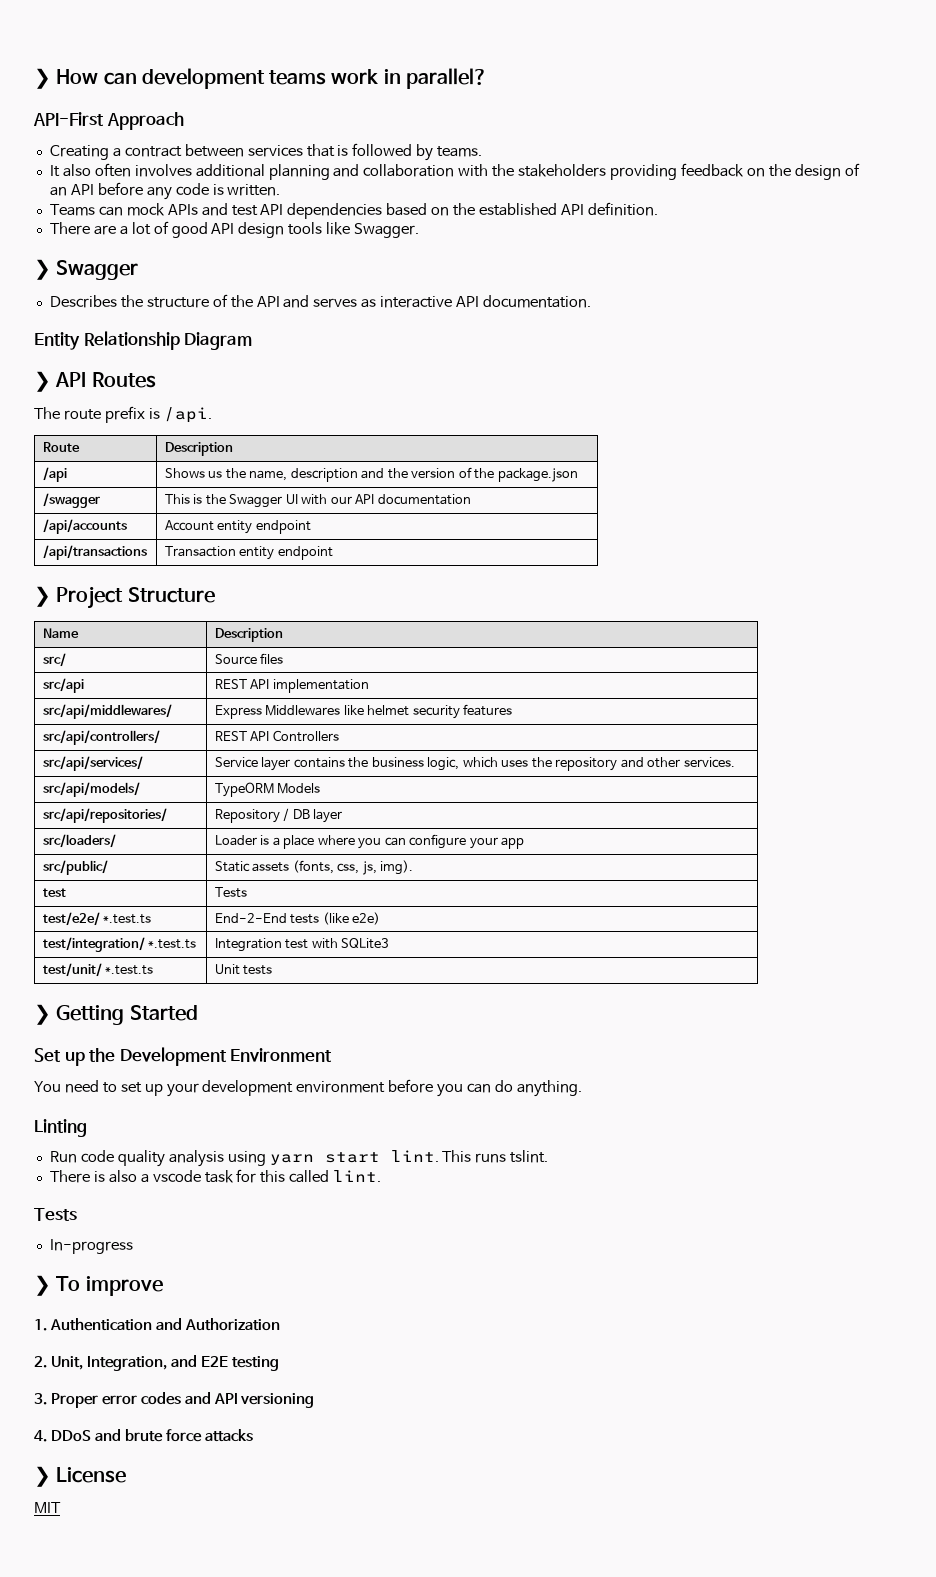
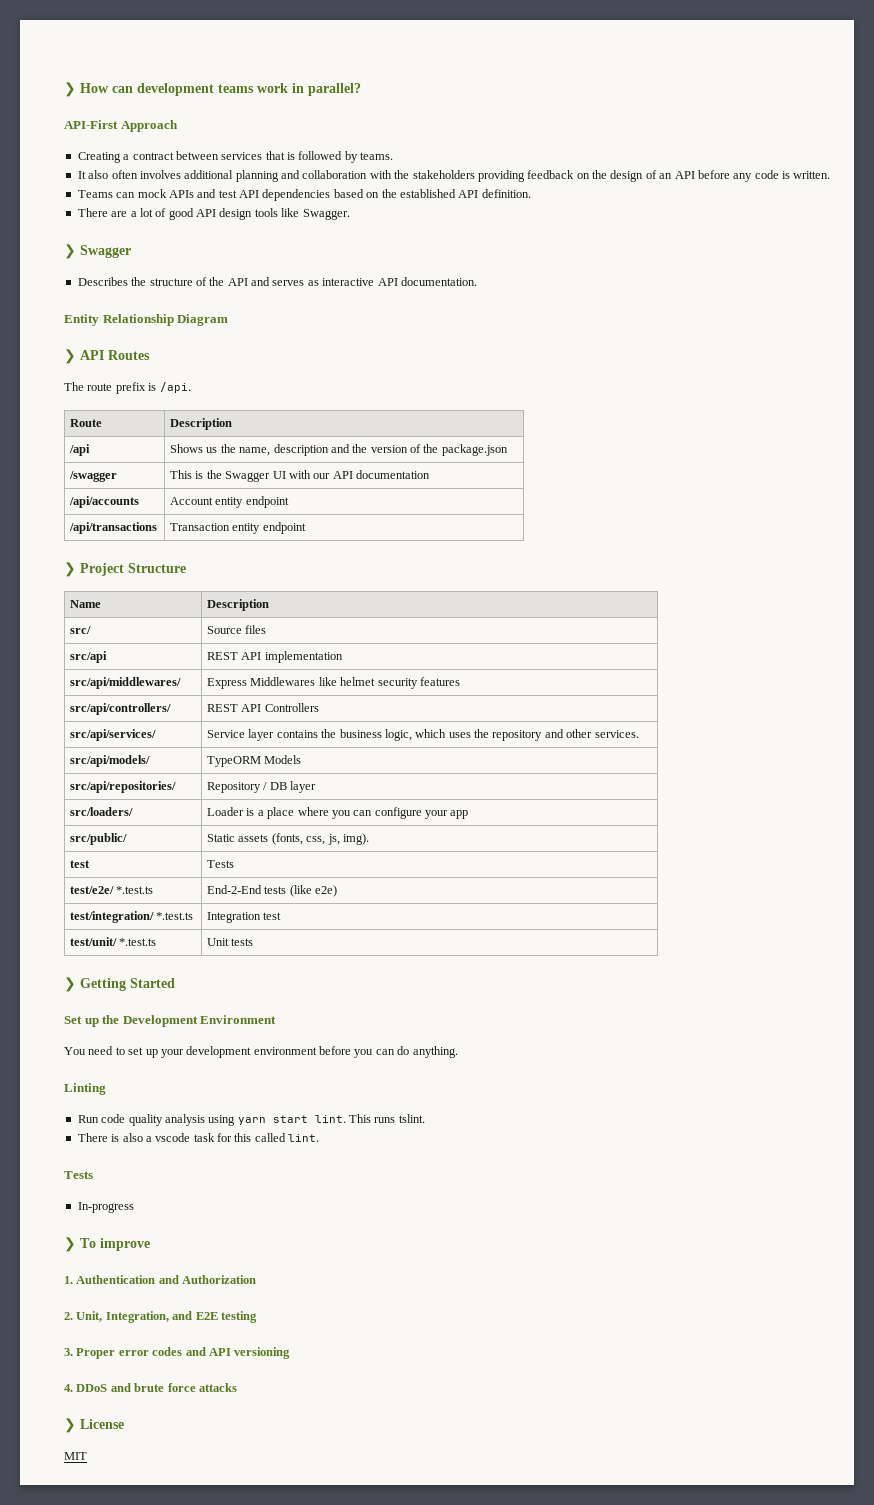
- test/integration/ *.test.ts | Integration test with SQLite3
+ test/integration/ *.test.ts | Integration test

